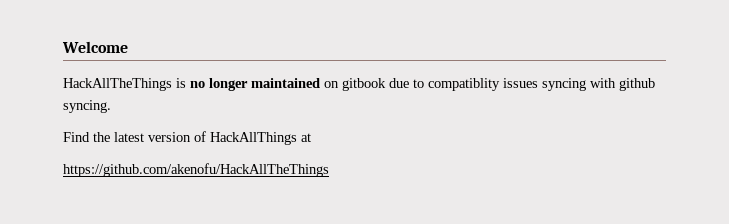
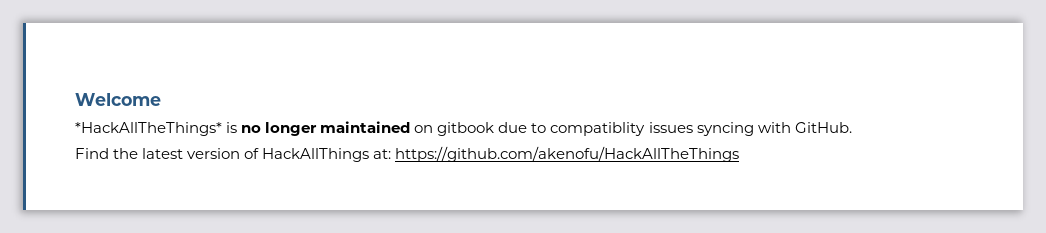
- HackAllTheThings is no longer maintained on gitbook due to compatiblity issues syncing with github syncing.
+ *HackAllTheThings* is no longer maintained on gitbook due to compatiblity issues syncing with GitHub.
- Find the latest version of HackAllThings at
- https://github.com/akenofu/HackAllTheThings
+ Find the latest version of HackAllThings at: https://github.com/akenofu/HackAllTheThings

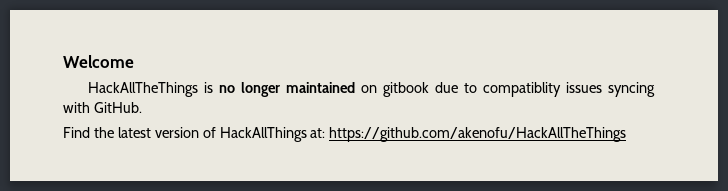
- *HackAllTheThings* is no longer maintained on gitbook due to compatiblity issues syncing with GitHub.
+ HackAllTheThings is no longer maintained on gitbook due to compatiblity issues syncing with GitHub.

